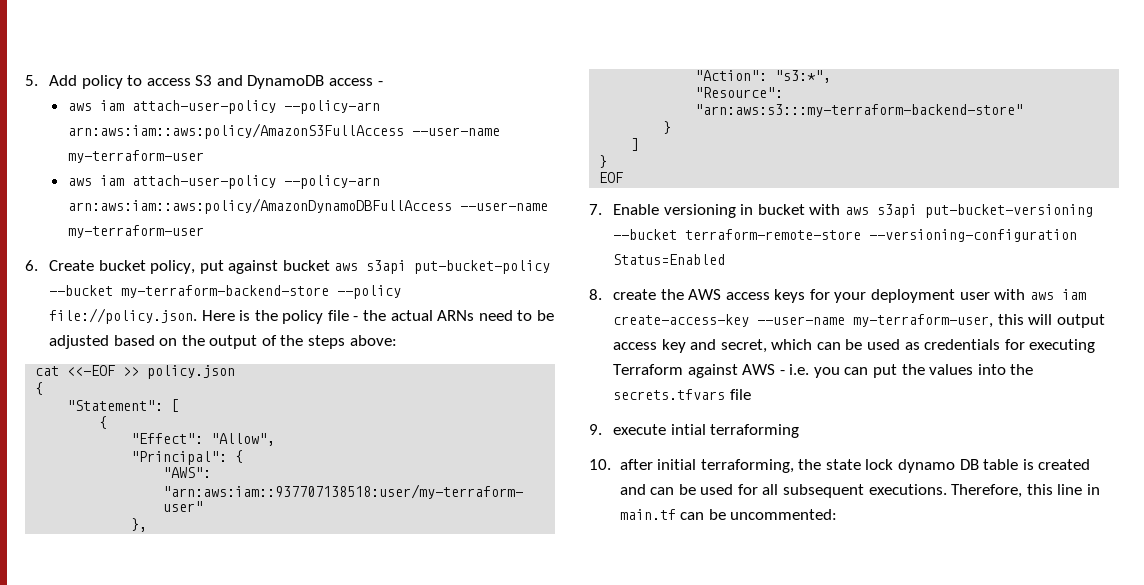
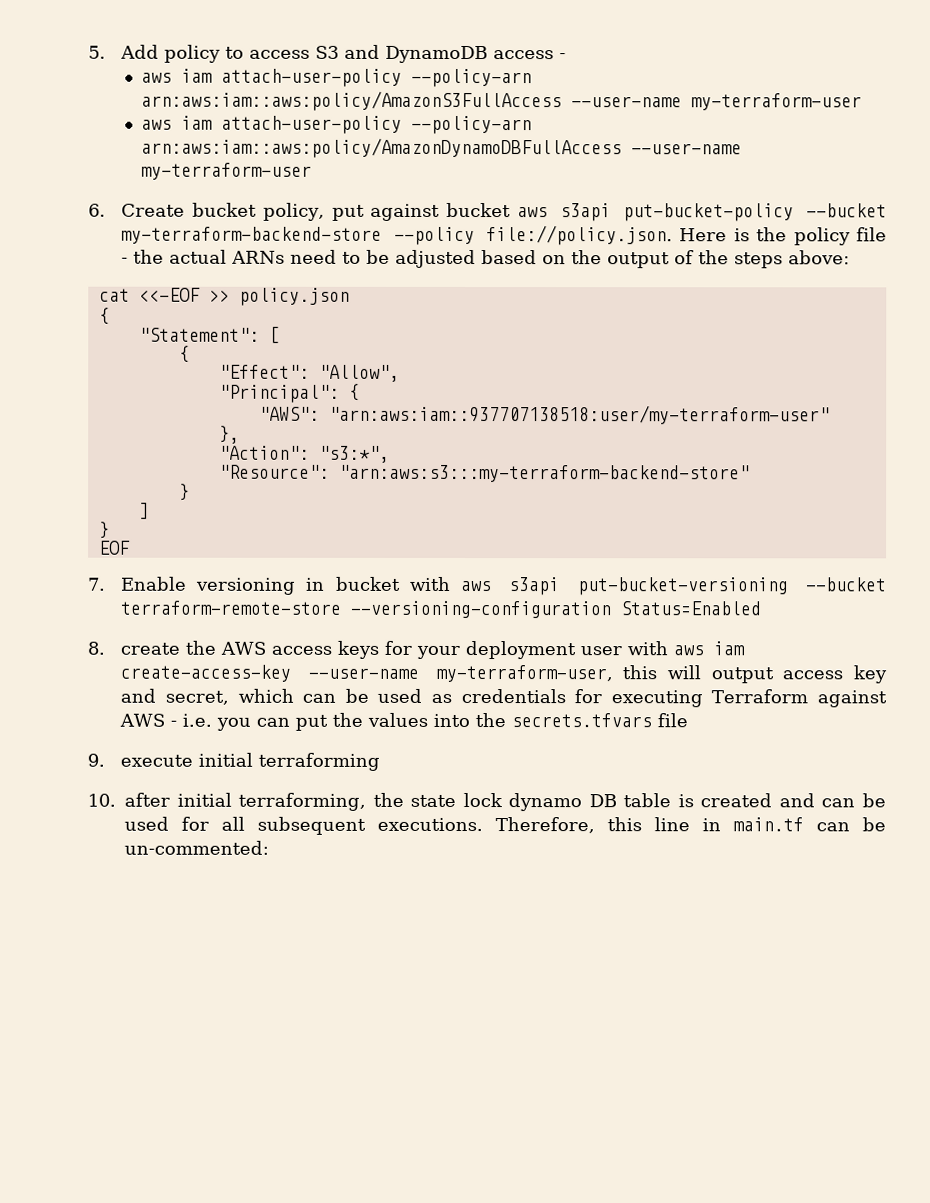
- 9. execute intial terraforming
+ 9. execute initial terraforming
- Therefore, this line in main.tf can be uncommented:
+ Therefore, this line in main.tf can be un-commented:

